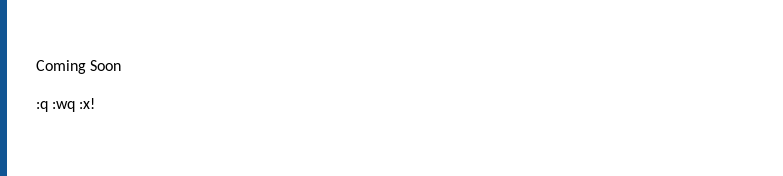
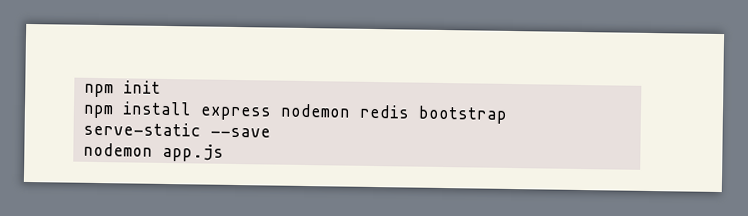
- Coming Soon
- :q :wq :x!
+ npm init
+ npm install express nodemon redis bootstrap serve-static --save
+ nodemon app.js

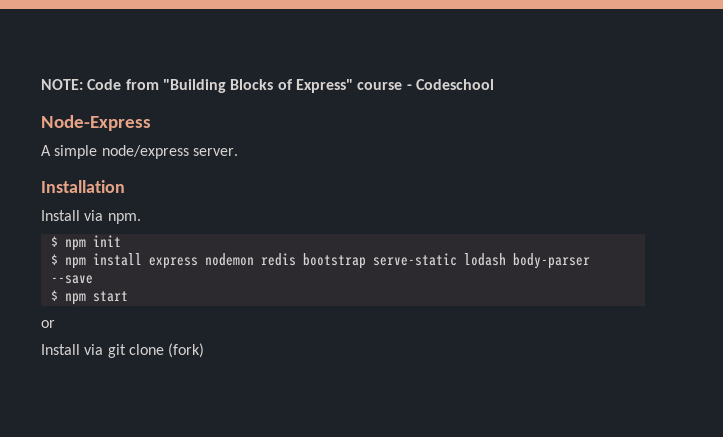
- npm init
+ NOTE: Code from "Building Blocks of Express" course - Codeschool
+ Node-Express
+ A simple node/express server.
+ Installation
+ Install via npm.
+ $ npm init
- npm install express nodemon redis bootstrap serve-static --save
+ $ npm install express nodemon redis bootstrap serve-static lodash body-parser --save
- nodemon app.js
+ $ npm start
+ or
+ Install via git clone (fork)

